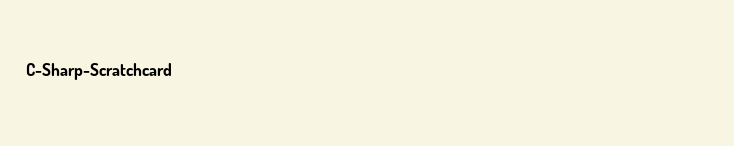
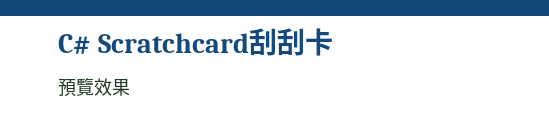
- C-Sharp-Scratchcard
+ C# Scratchcard刮刮卡
+ 預覽效果

